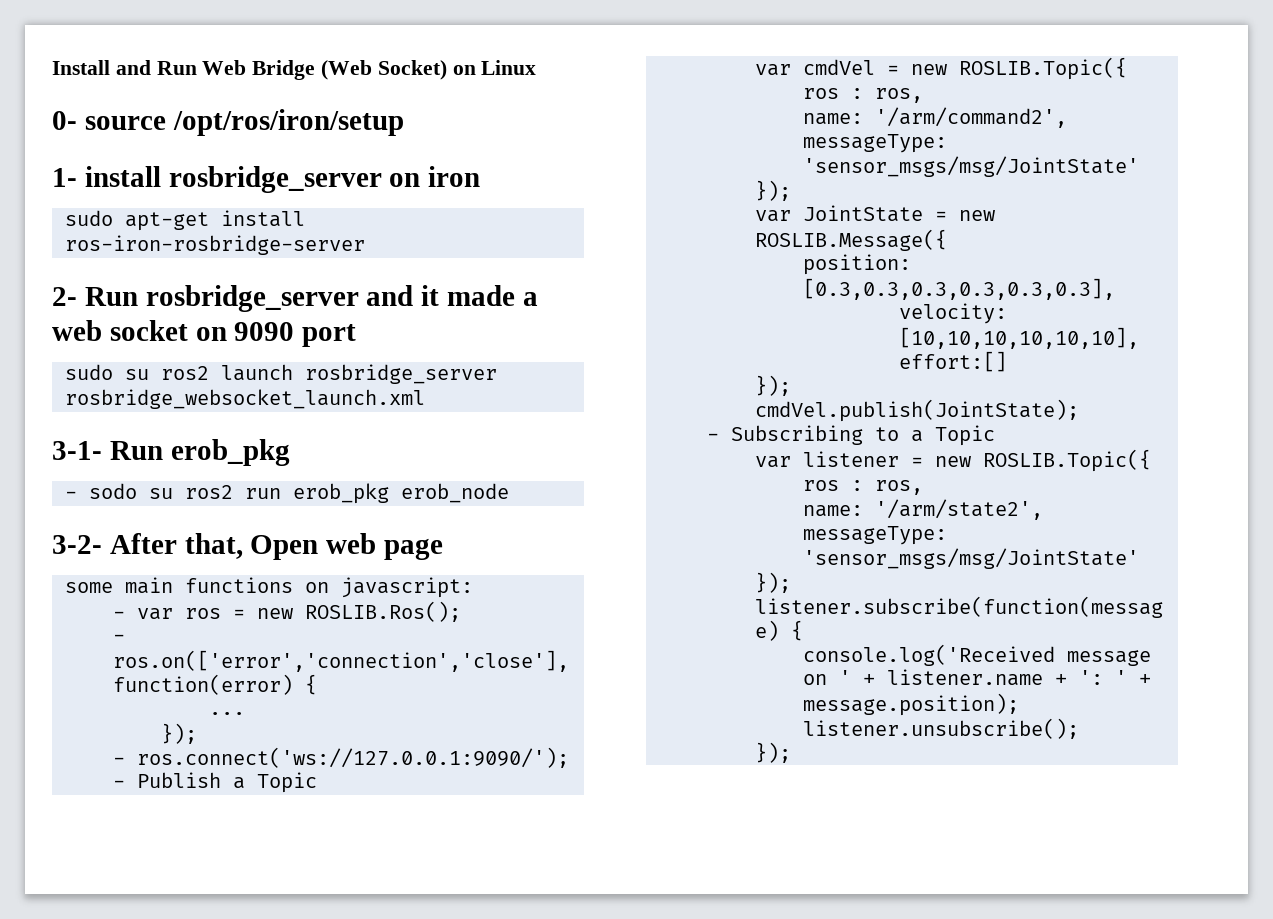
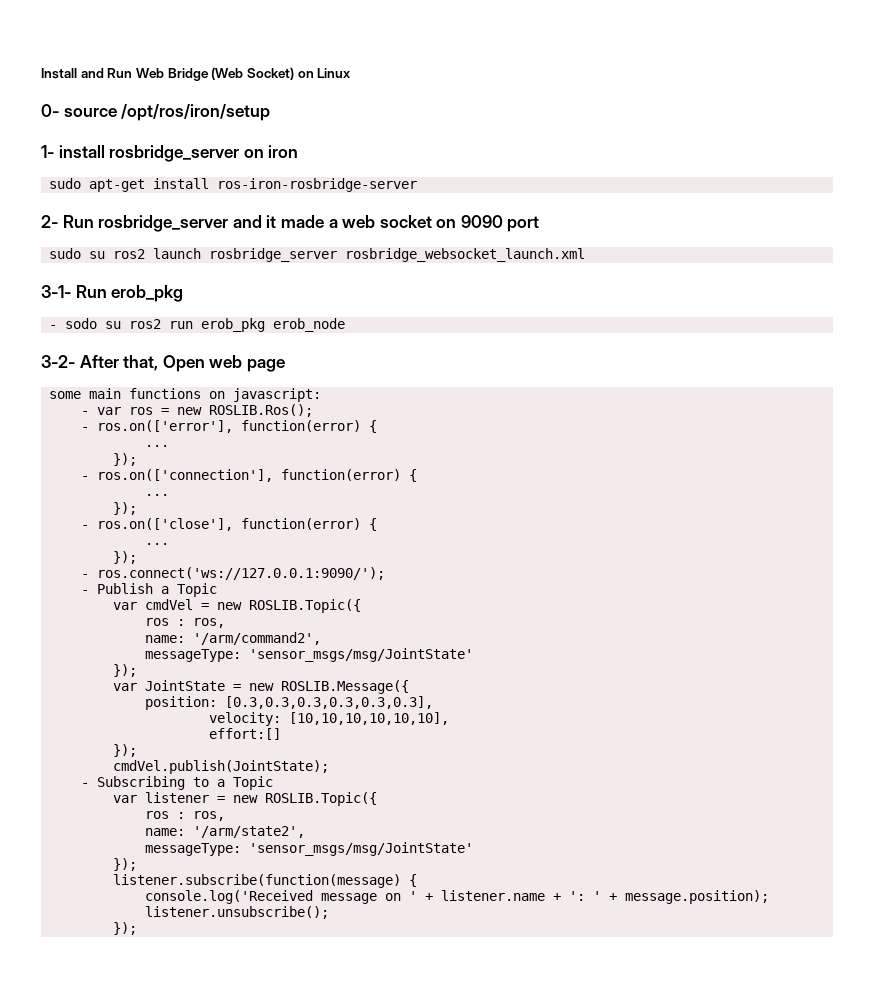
- - ros.on(['error','connection','close'], function(error) {
+ - ros.on(['error'], function(error) {
+ ...
+ });
+ - ros.on(['connection'], function(error) {
+ ...
+ });
+ - ros.on(['close'], function(error) {

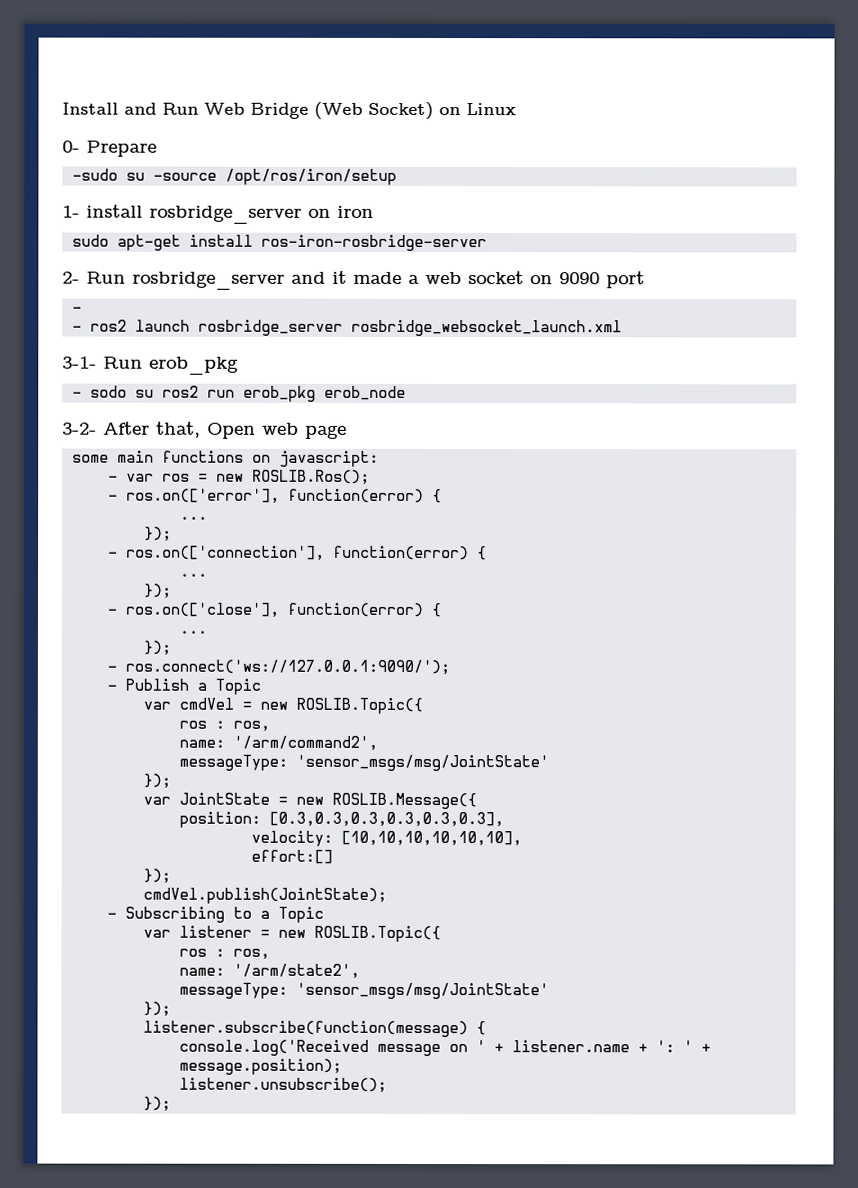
- 0- source /opt/ros/iron/setup
+ 0- Prepare
+ -sudo su -source /opt/ros/iron/setup
  2- Run rosbridge_server and it made a web socket on 9090 port
- sudo su ros2 launch rosbridge_server rosbridge_websocket_launch.xml
+ -
+ - ros2 launch rosbridge_server rosbridge_websocket_launch.xml

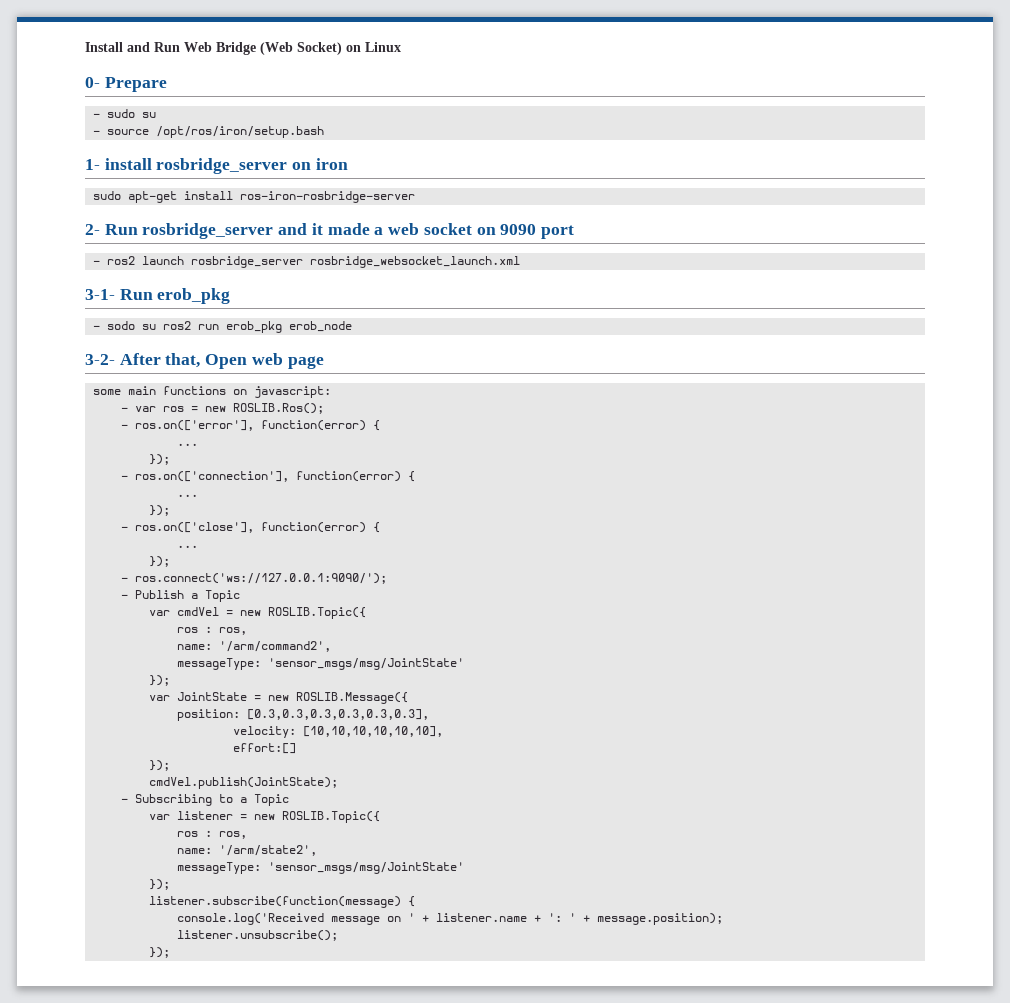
- -sudo su -source /opt/ros/iron/setup
+ - sudo su
+ - source /opt/ros/iron/setup.bash
  2- Run rosbridge_server and it made a web socket on 9090 port
- -

